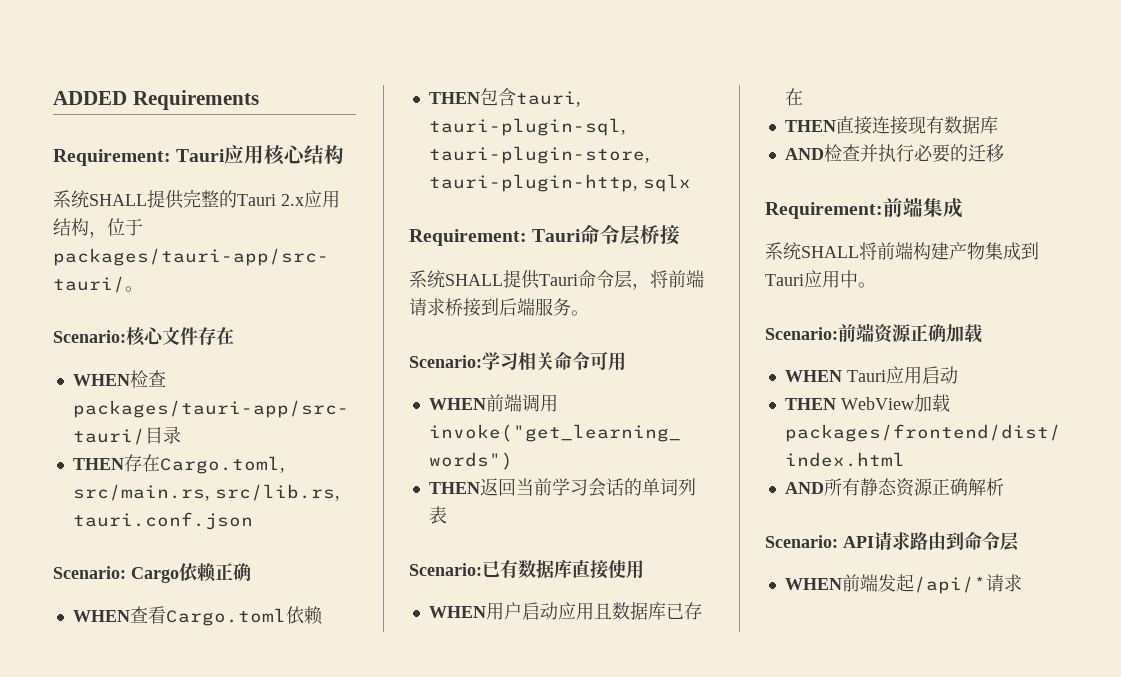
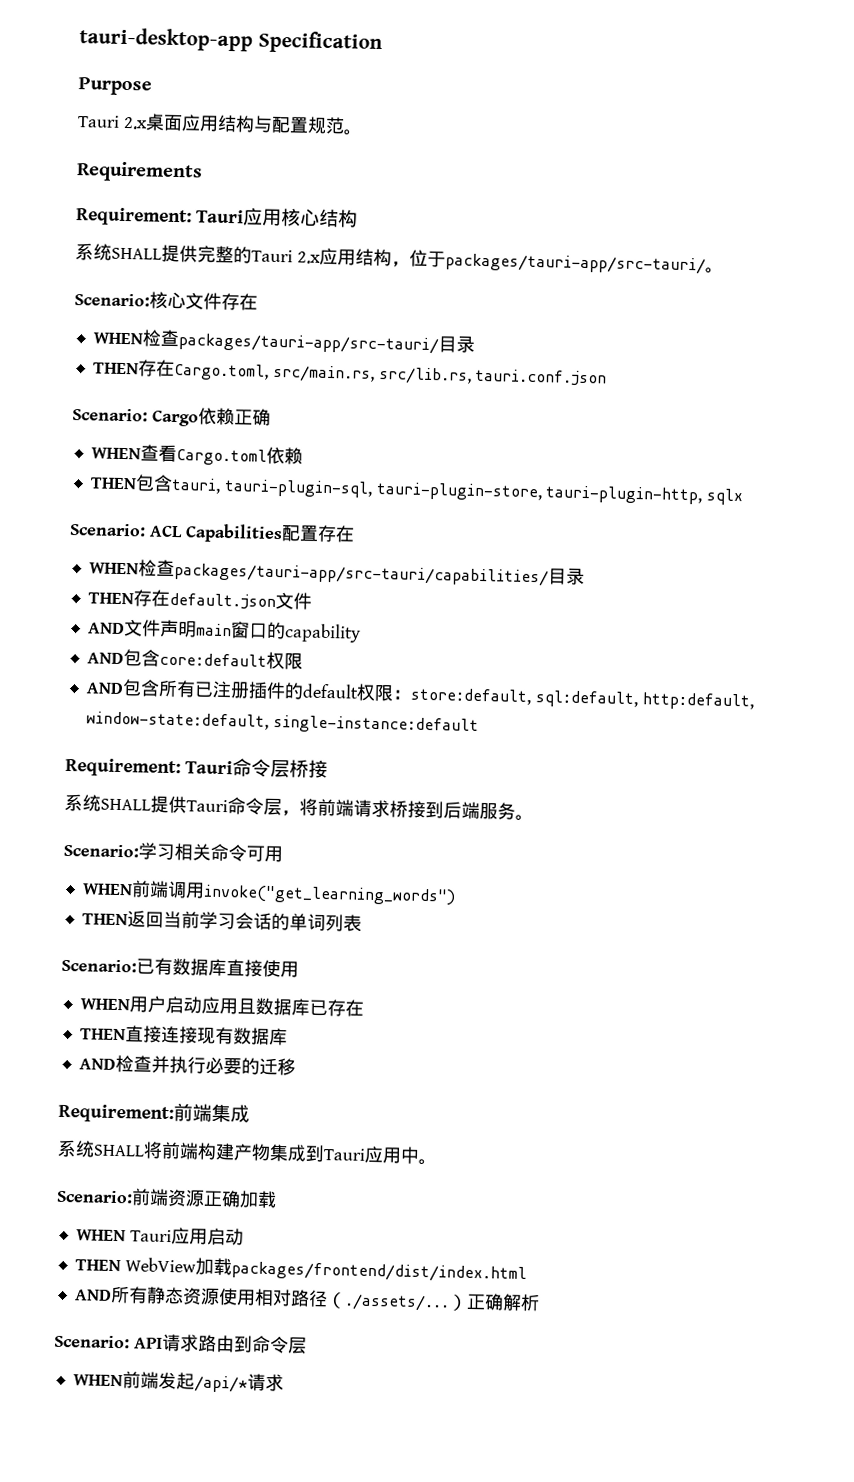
- ADDED Requirements
+ tauri-desktop-app Specification
+ Purpose
+ Tauri 2.x桌面应用结构与配置规范。
+ Requirements
+ Scenario: ACL Capabilities配置存在
+ WHEN检查packages/tauri-app/src-tauri/capabilities/目录
+ THEN存在default.json文件
+ AND文件声明main窗口的capability
+ AND包含core:default权限
+ AND包含所有已注册插件的default权限：store:default, sql:default, http:default, window-state:default, single-instance:default
- AND所有静态资源正确解析
+ AND所有静态资源使用相对路径（./assets/...）正确解析

